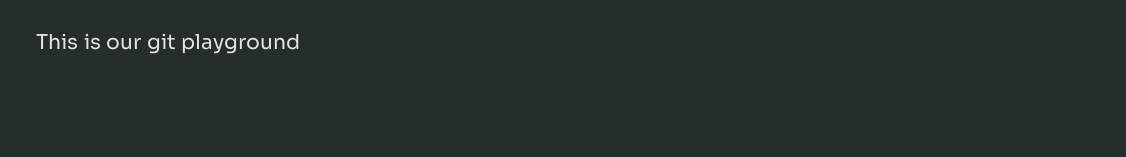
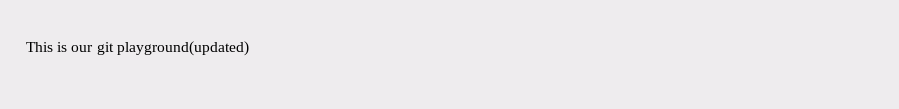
- This is our git playground
+ This is our git playground(updated)

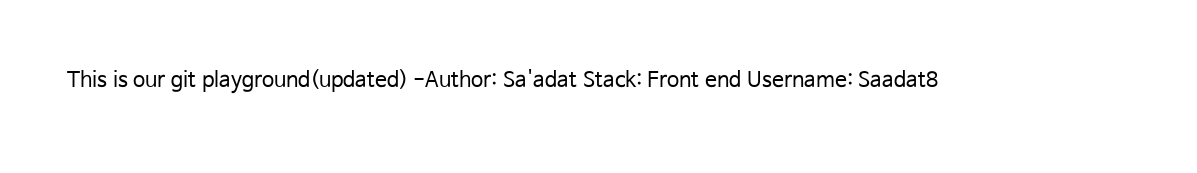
- This is our git playground(updated)
+ This is our git playground(updated) -Author: Sa'adat Stack: Front end Username: Saadat8

